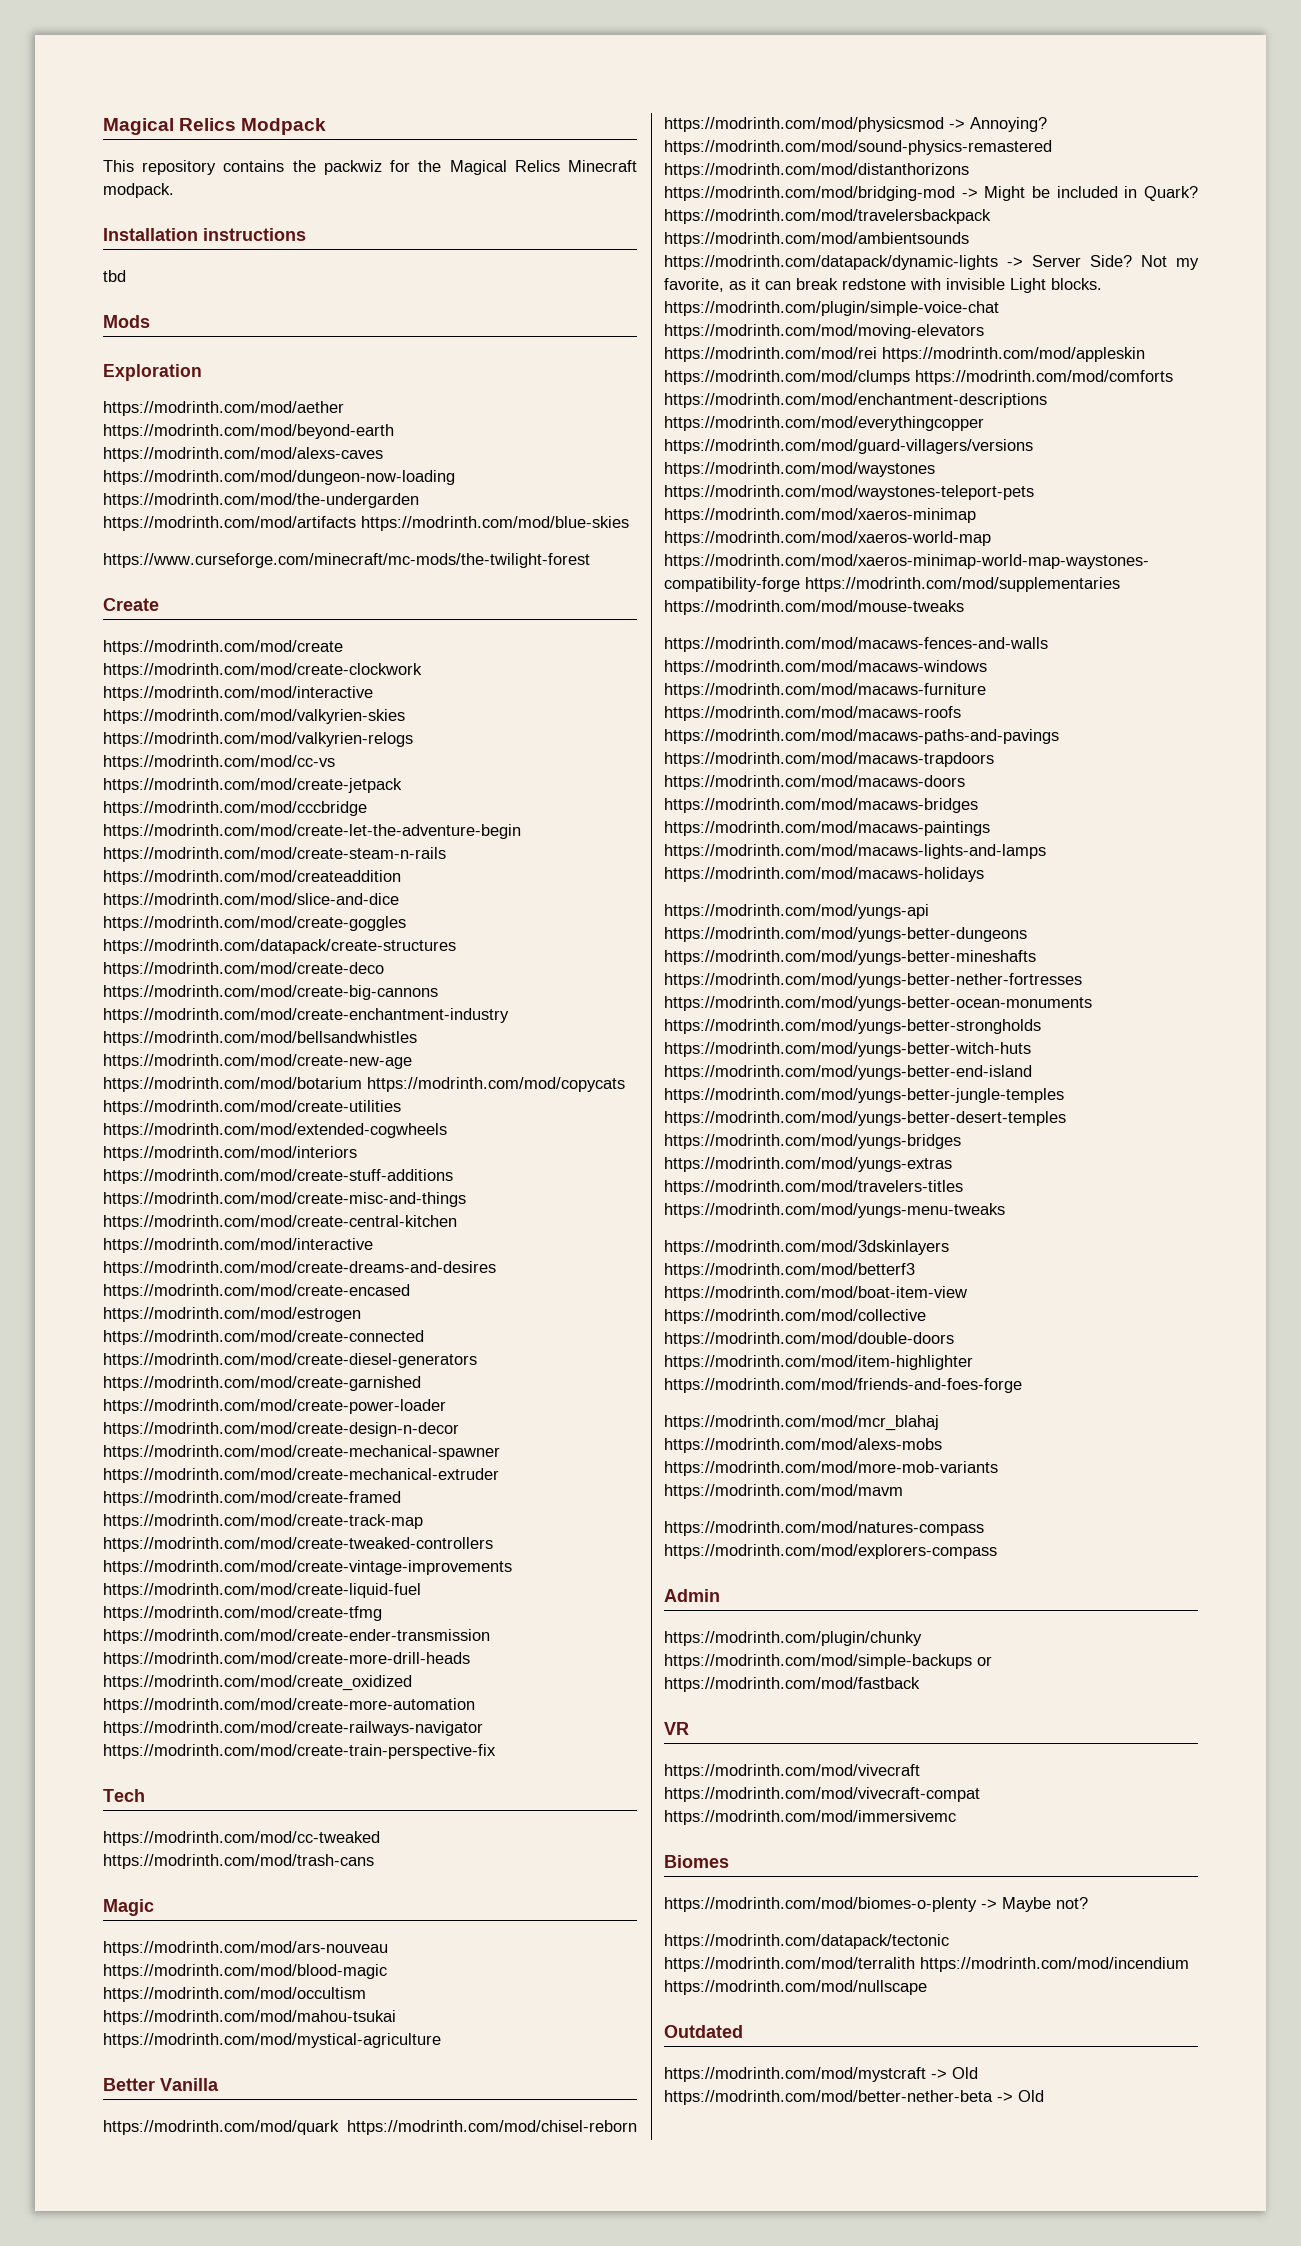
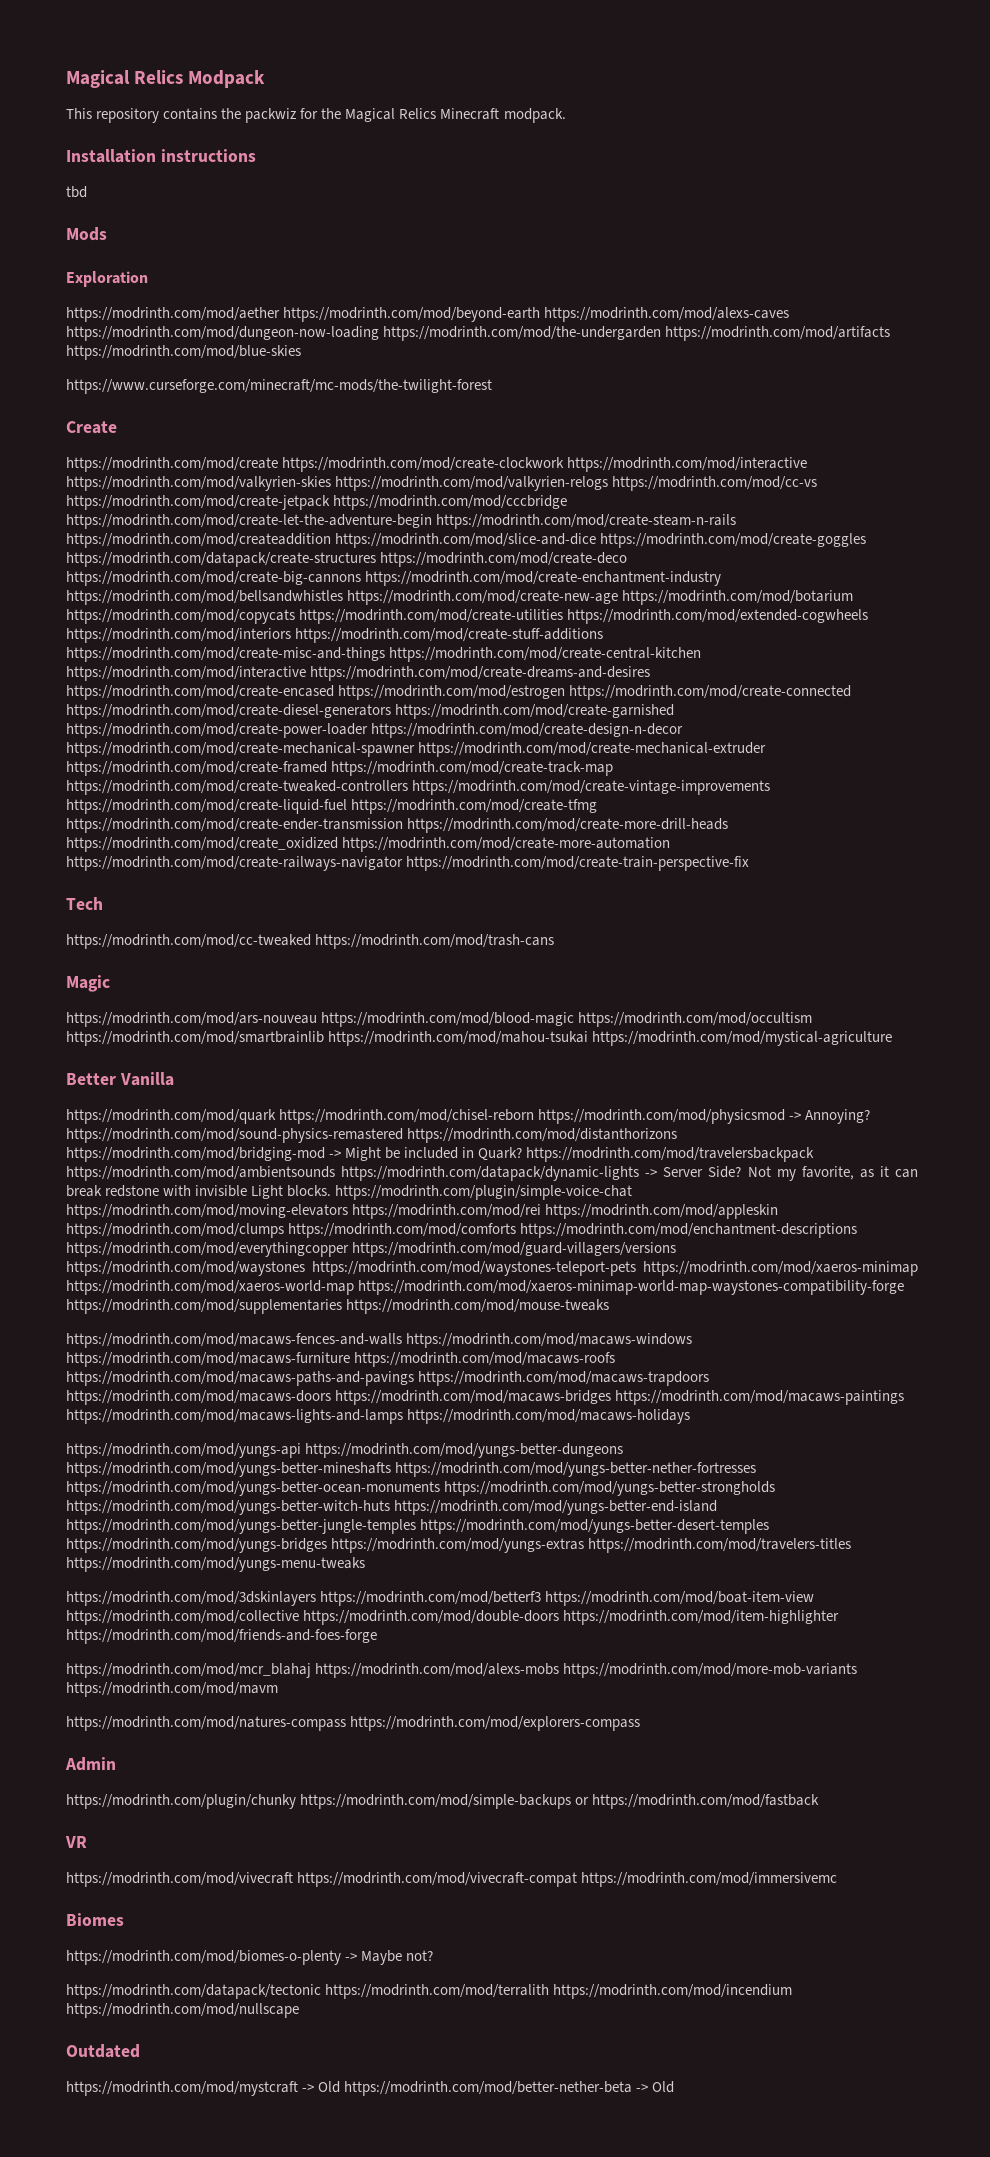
- https://modrinth.com/mod/ars-nouveau https://modrinth.com/mod/blood-magic https://modrinth.com/mod/occultism https://modrinth.com/mod/mahou-tsukai https://modrinth.com/mod/mystical-agriculture
+ https://modrinth.com/mod/ars-nouveau https://modrinth.com/mod/blood-magic https://modrinth.com/mod/occultism https://modrinth.com/mod/smartbrainlib https://modrinth.com/mod/mahou-tsukai https://modrinth.com/mod/mystical-agriculture

